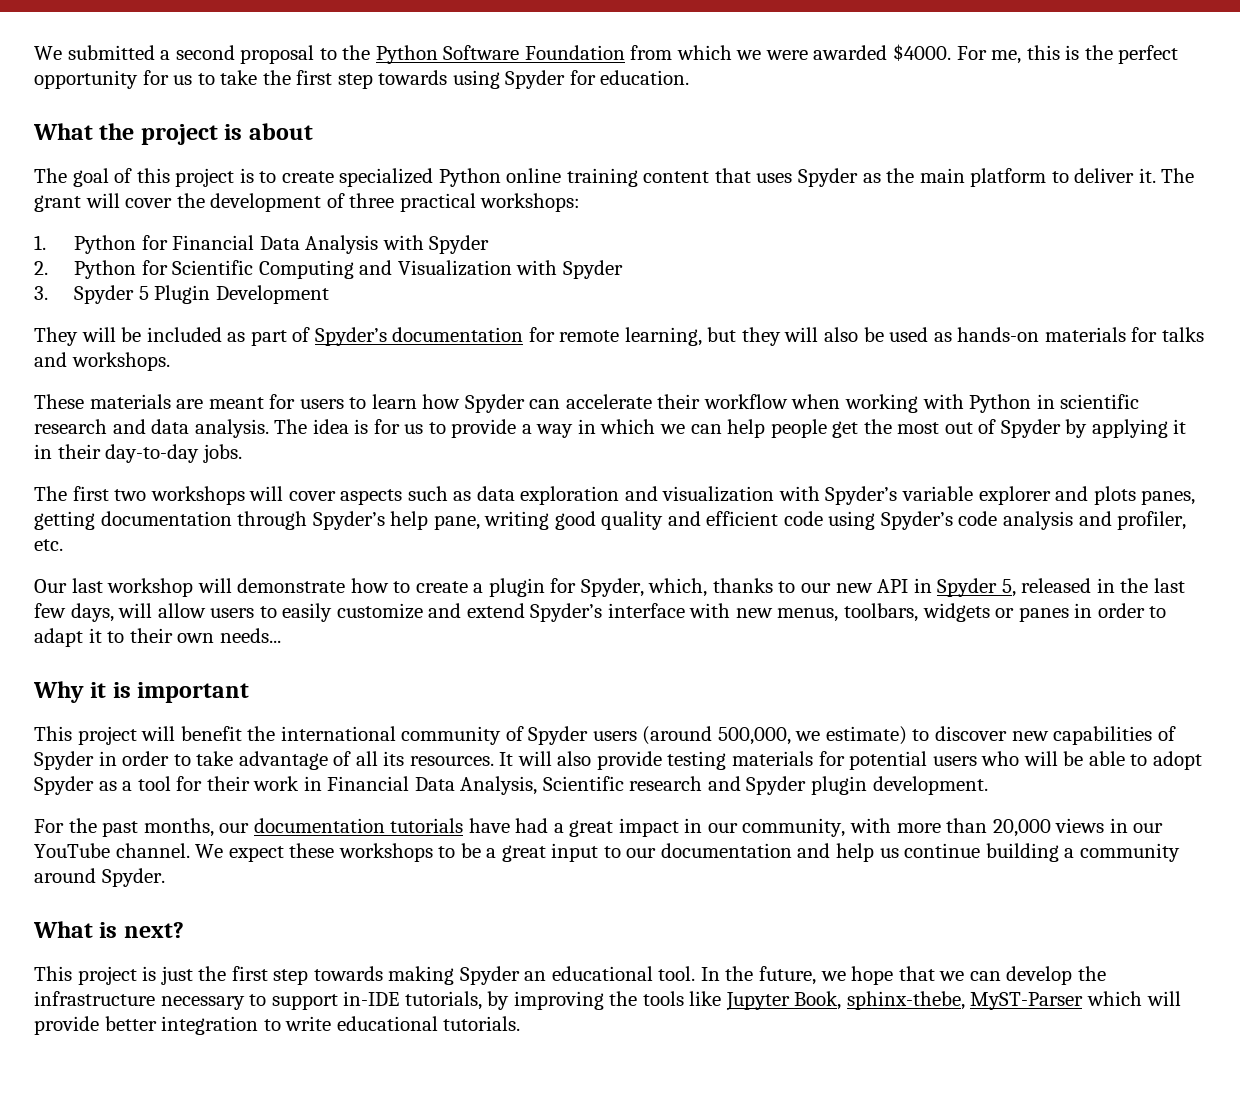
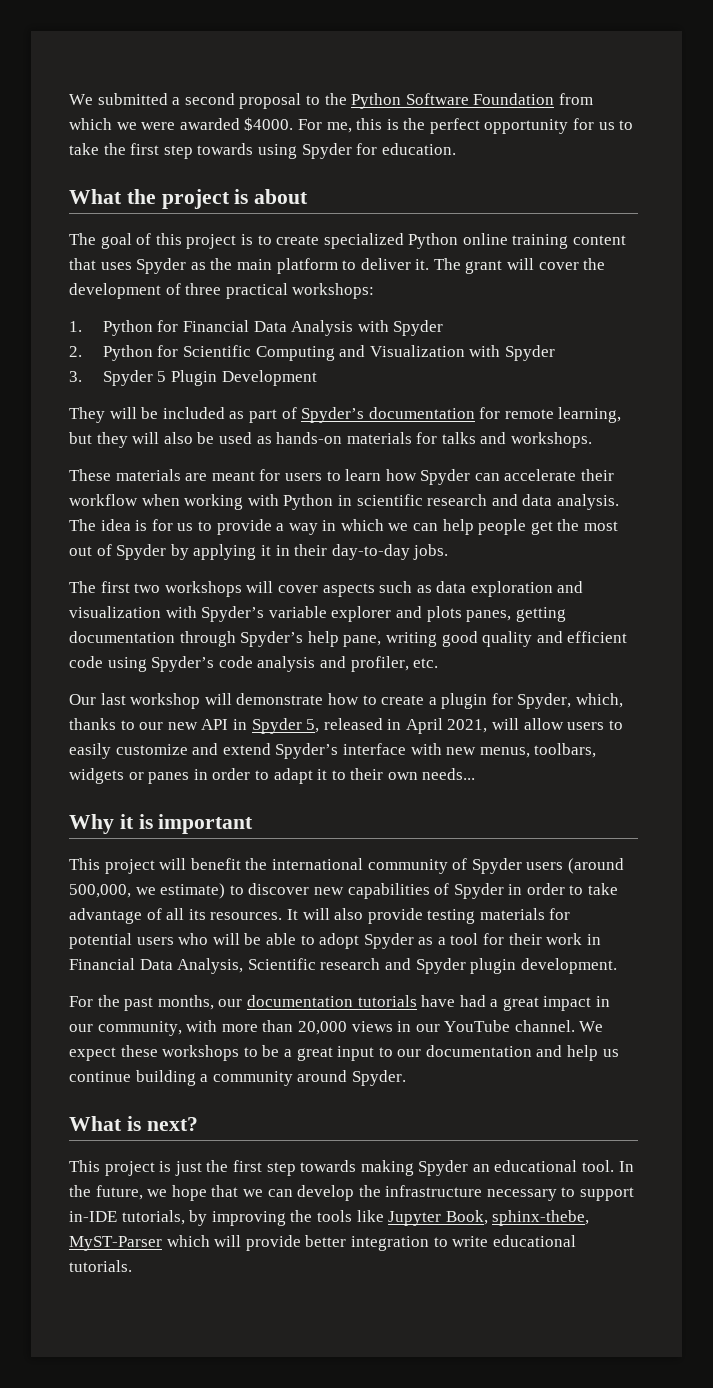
- Our last workshop will demonstrate how to create a plugin for Spyder, which, thanks to our new API in Spyder 5, released in the last few days, will allow users to easily customize and extend Spyder’s interface with new menus, toolbars, widgets or panes in order to adapt it to their own needs...
+ Our last workshop will demonstrate how to create a plugin for Spyder, which, thanks to our new API in Spyder 5, released in April 2021, will allow users to easily customize and extend Spyder’s interface with new menus, toolbars, widgets or panes in order to adapt it to their own needs...

